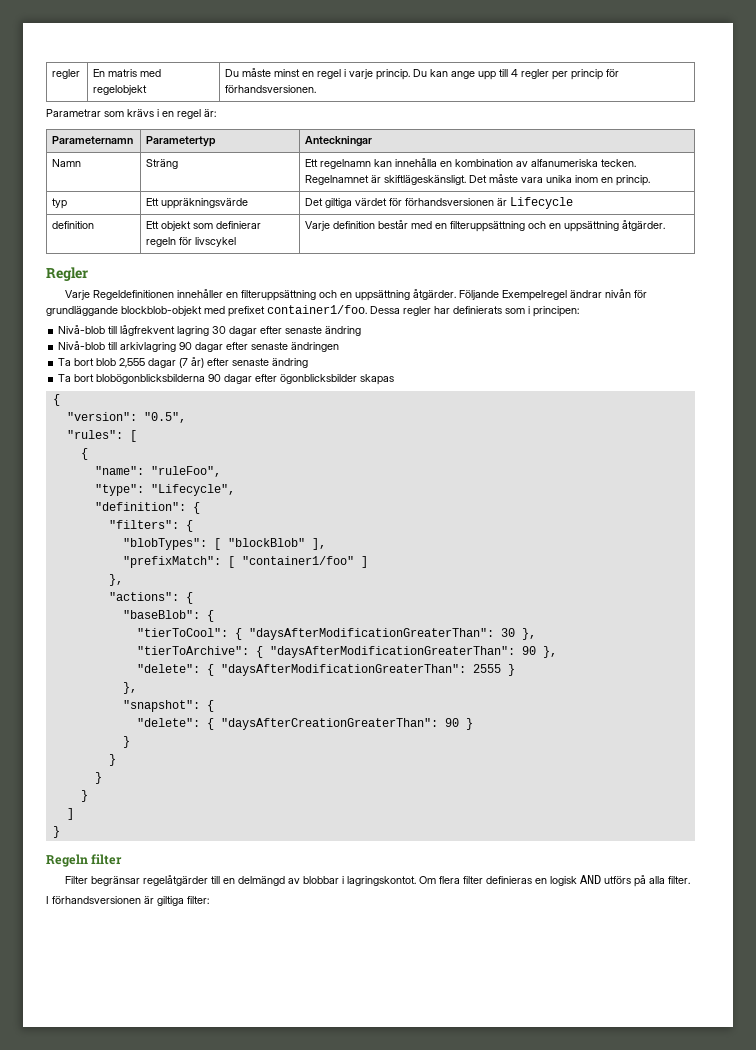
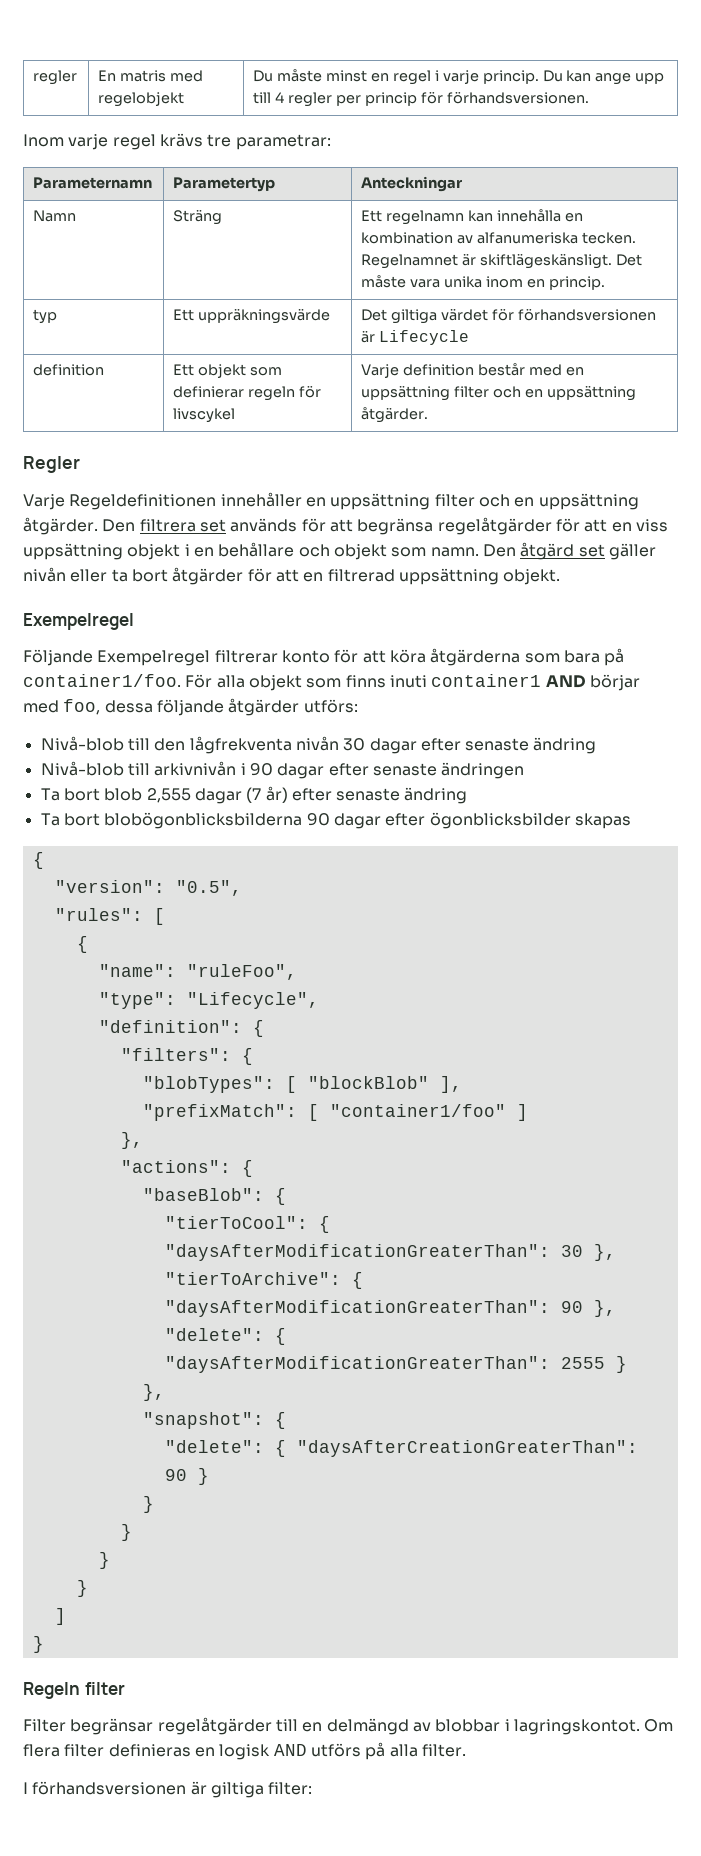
- Parametrar som krävs i en regel är:
+ Inom varje regel krävs tre parametrar:
- definition | Ett objekt som definierar regeln för livscykel | Varje definition består med en filteruppsättning och en uppsättning åtgärder.
+ definition | Ett objekt som definierar regeln för livscykel | Varje definition består med en uppsättning filter och en uppsättning åtgärder.
- Varje Regeldefinitionen innehåller en filteruppsättning och en uppsättning åtgärder. Följande Exempelregel ändrar nivån för grundläggande blockblob-objekt med prefixet container1/foo. Dessa regler har definierats som i principen:
- Nivå-blob till lågfrekvent lagring 30 dagar efter senaste ändring
+ Varje Regeldefinitionen innehåller en uppsättning filter och en uppsättning åtgärder. Den filtrera set används för att begränsa regelåtgärder för att en viss uppsättning objekt i en behållare och objekt som namn. Den åtgärd set gäller nivån eller ta bort åtgärder för att en filtrerad uppsättning objekt.
+ Exempelregel
+ Följande Exempelregel filtrerar konto för att köra åtgärderna som bara på container1/foo. För alla objekt som finns inuti container1 AND börjar med foo, dessa följande åtgärder utförs:
+ Nivå-blob till den lågfrekventa nivån 30 dagar efter senaste ändring
- Nivå-blob till arkivlagring 90 dagar efter senaste ändringen
+ Nivå-blob till arkivnivån i 90 dagar efter senaste ändringen

